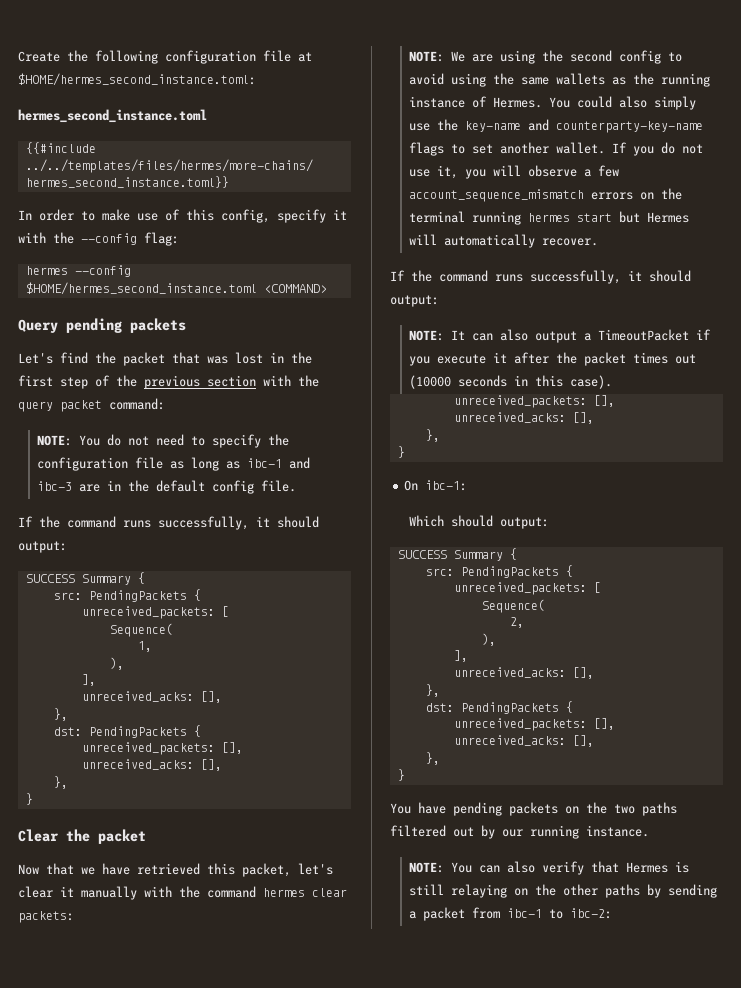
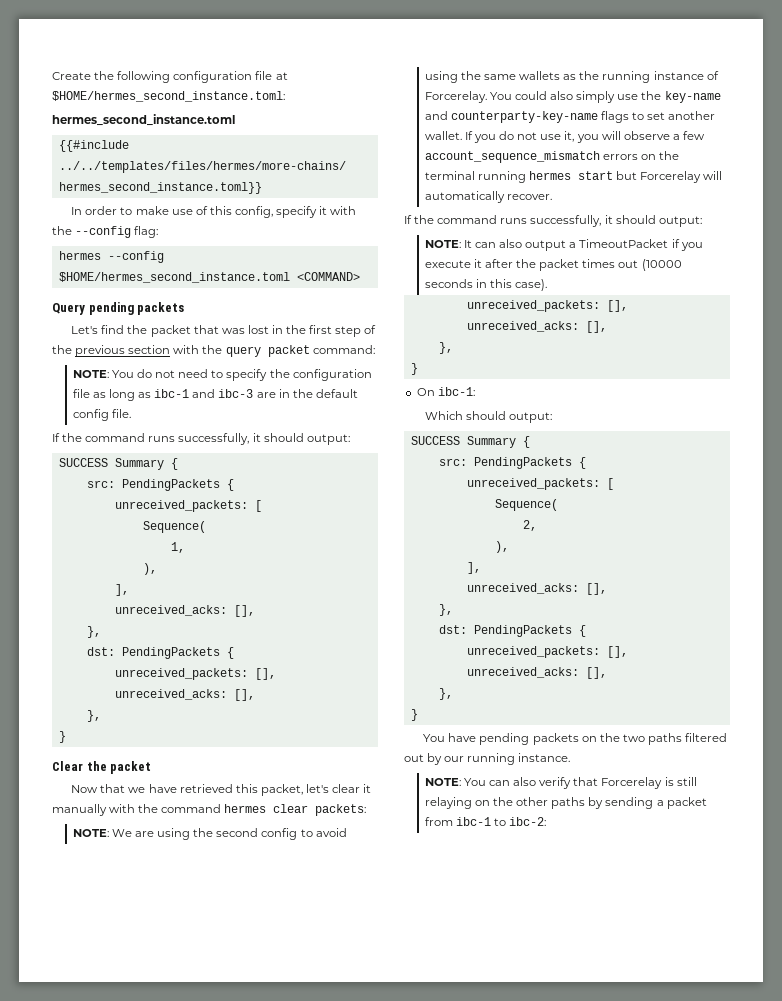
- NOTE: We are using the second config to avoid using the same wallets as the running instance of Hermes.
+ NOTE: We are using the second config to avoid using the same wallets as the running instance of Forcerelay.
- If you do not use it, you will observe a few account_sequence_mismatch errors on the terminal running hermes start but Hermes will automatically recover.
+ If you do not use it, you will observe a few account_sequence_mismatch errors on the terminal running hermes start but Forcerelay will automatically recover.
- NOTE: You can also verify that Hermes is still relaying on the other paths by sending a packet from ibc-1 to ibc-2:
+ NOTE: You can also verify that Forcerelay is still relaying on the other paths by sending a packet from ibc-1 to ibc-2:

